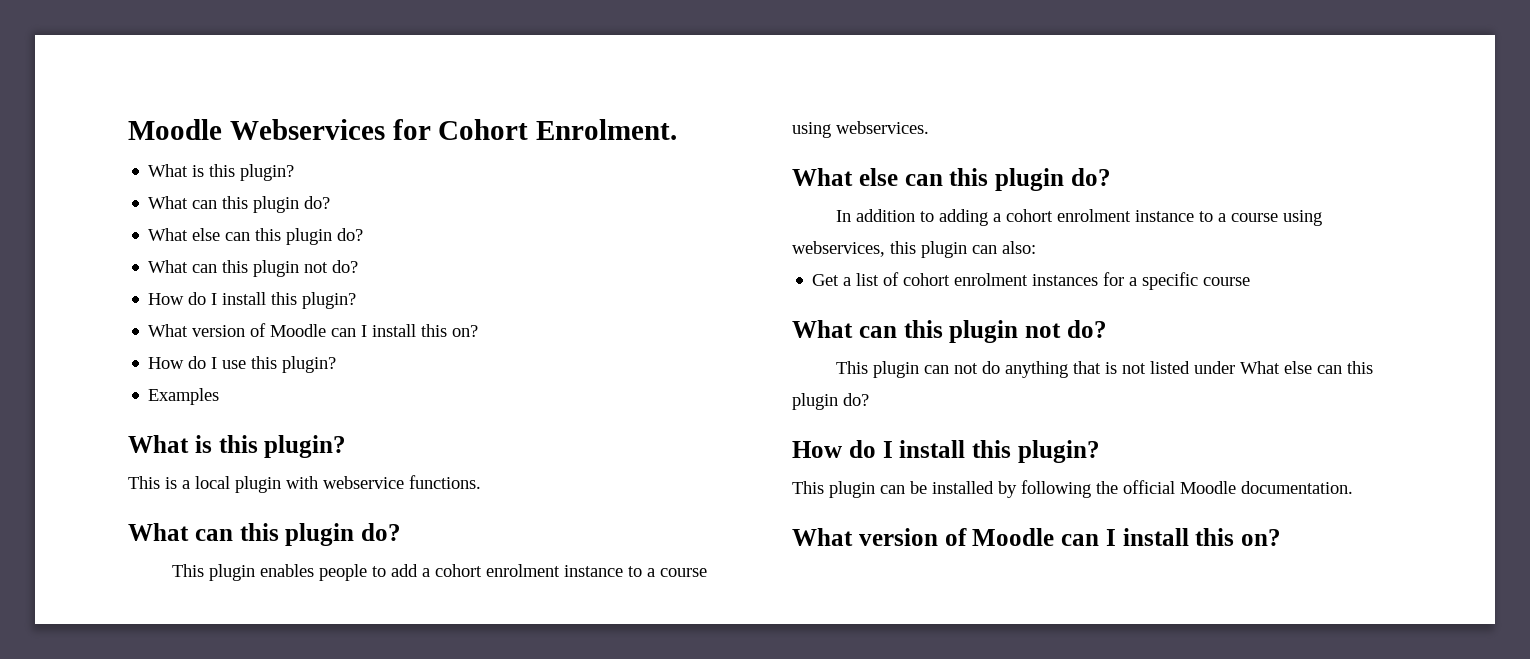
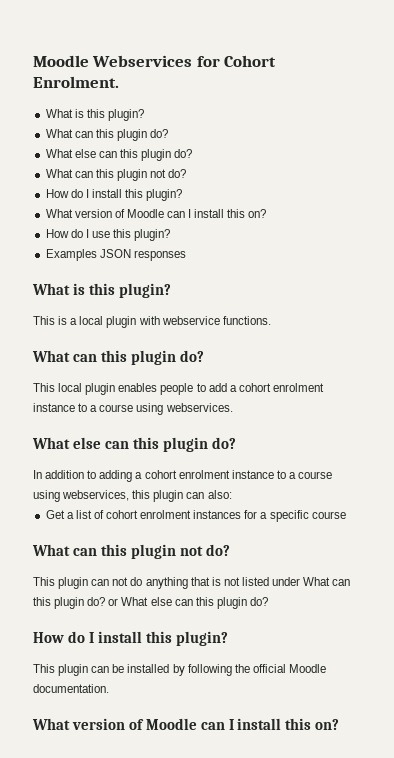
- Examples
+ Examples JSON responses
- This plugin enables people to add a cohort enrolment instance to a course using webservices.
+ This local plugin enables people to add a cohort enrolment instance to a course using webservices.
- This plugin can not do anything that is not listed under What else can this plugin do?
+ This plugin can not do anything that is not listed under What can this plugin do? or What else can this plugin do?

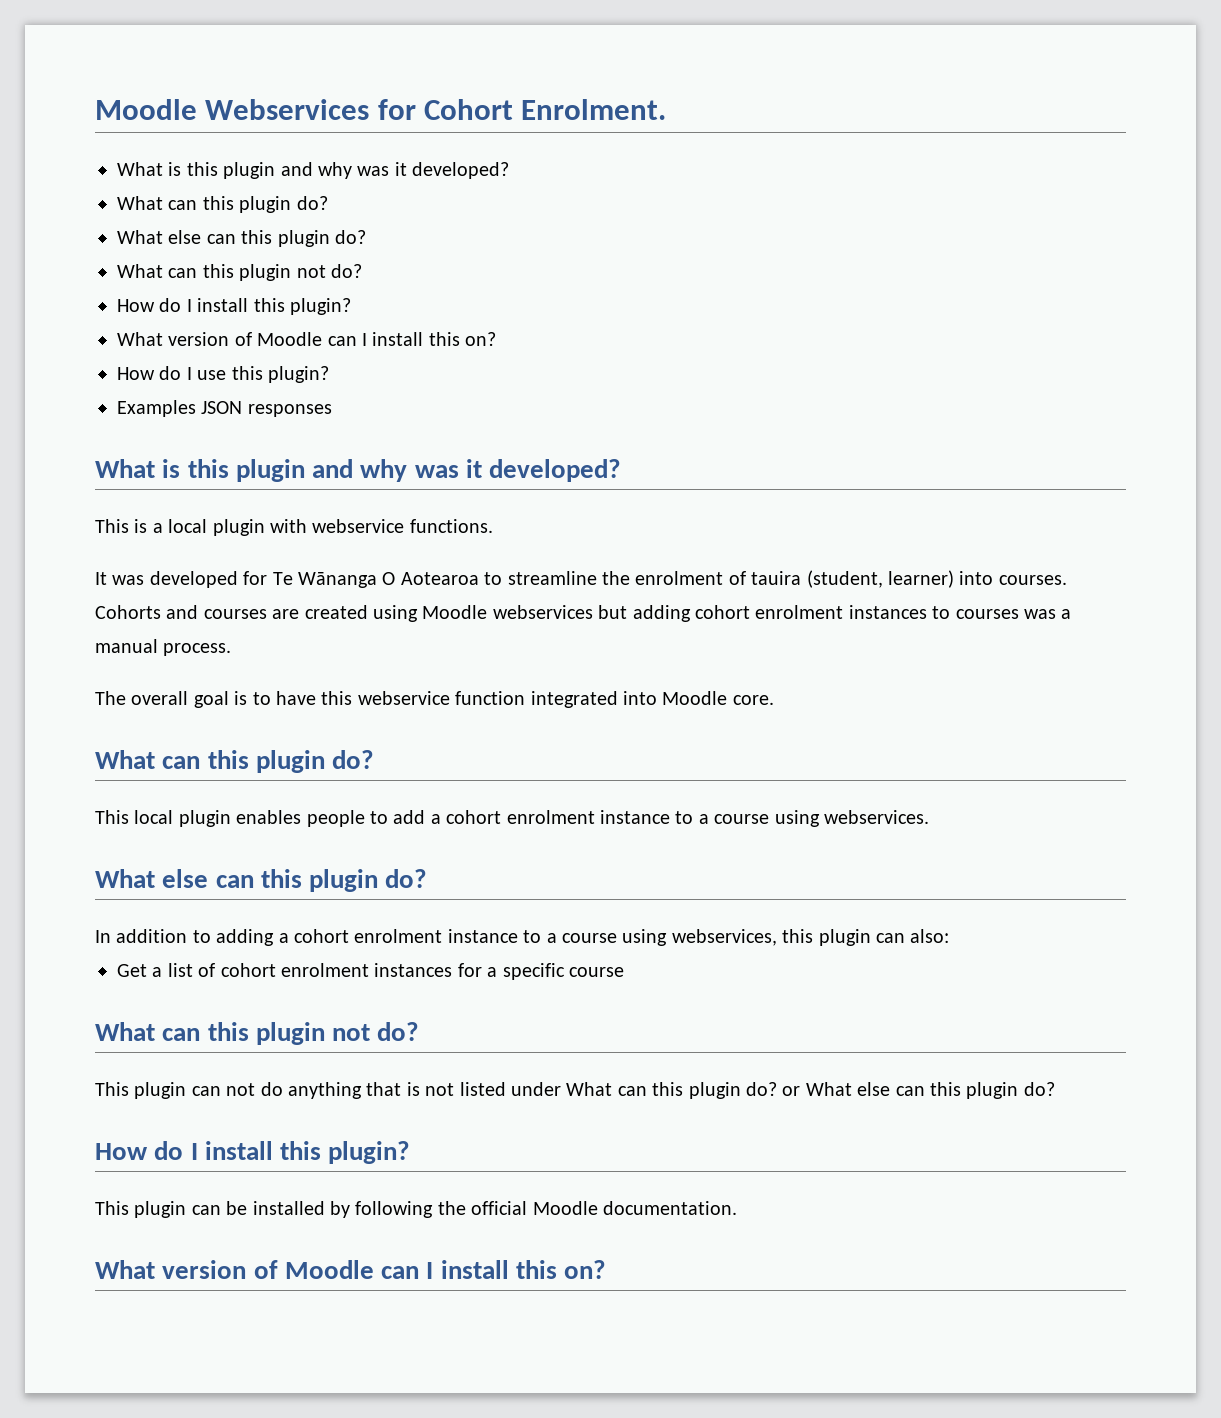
  Moodle Webservices for Cohort Enrolment.
- What is this plugin?
+ What is this plugin and why was it developed?
  Examples JSON responses
- What is this plugin?
+ What is this plugin and why was it developed?
+ It was developed for Te Wānanga O Aotearoa to streamline the enrolment of tauira (student, learner) into courses. Cohorts and courses are created using Moodle webservices but adding cohort enrolment instances to courses was a manual process.
+ The overall goal is to have this webservice function integrated into Moodle core.

